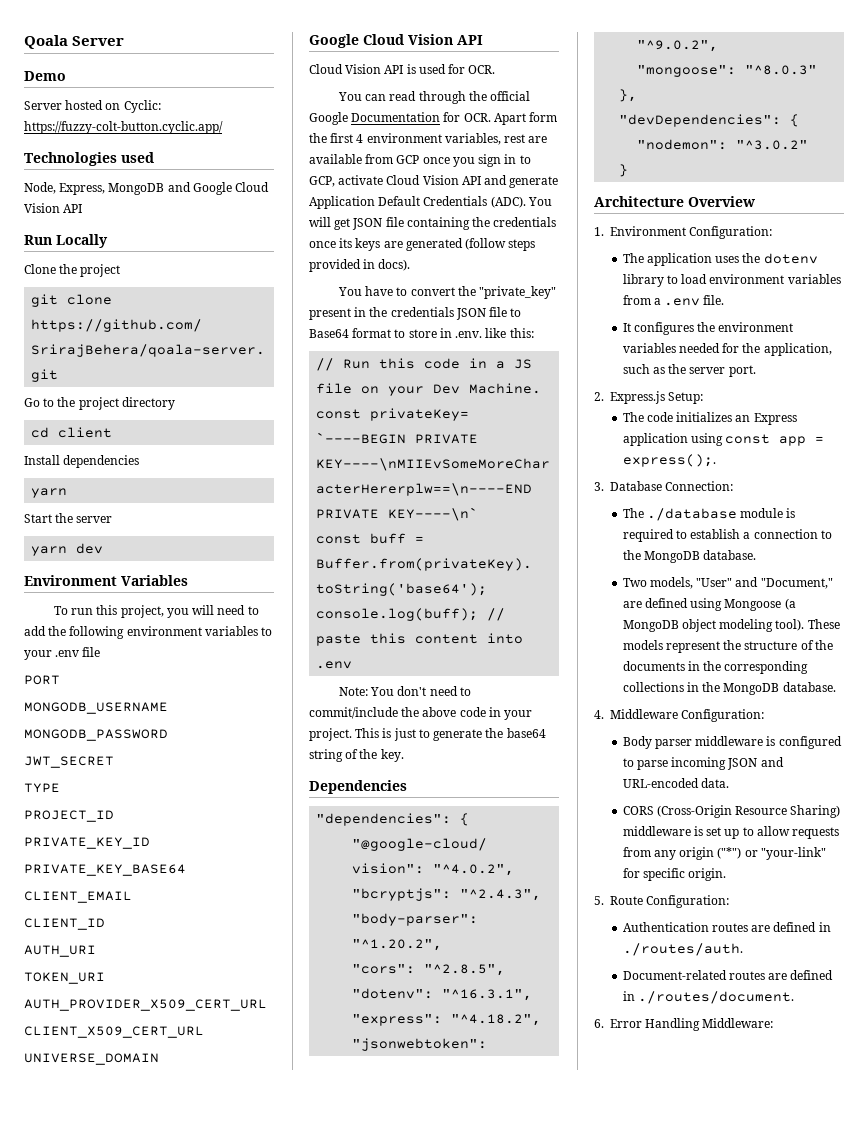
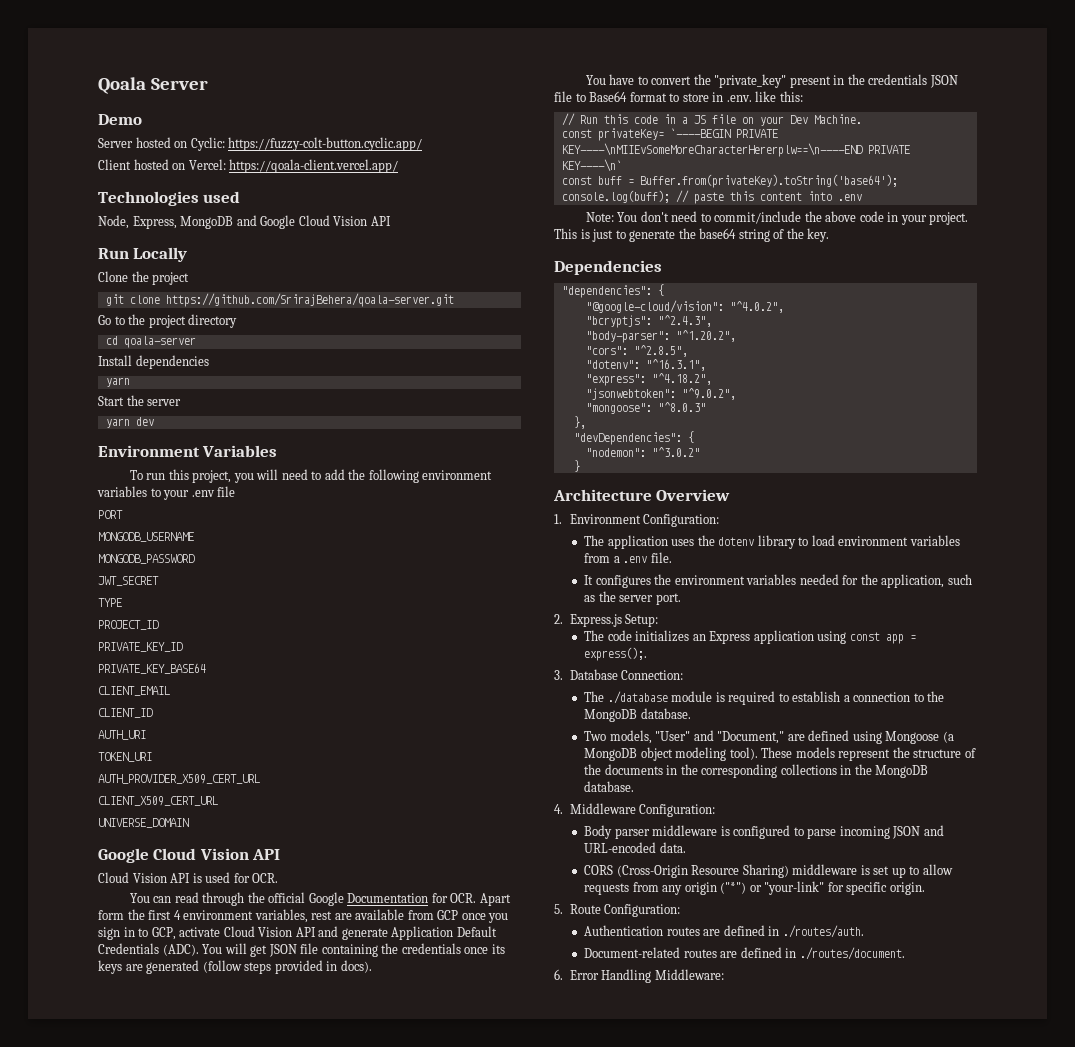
+ Client hosted on Vercel: https://qoala-client.vercel.app/
- cd client
+ cd qoala-server

